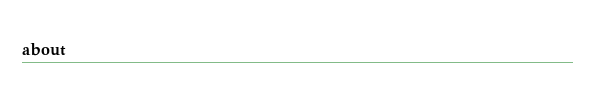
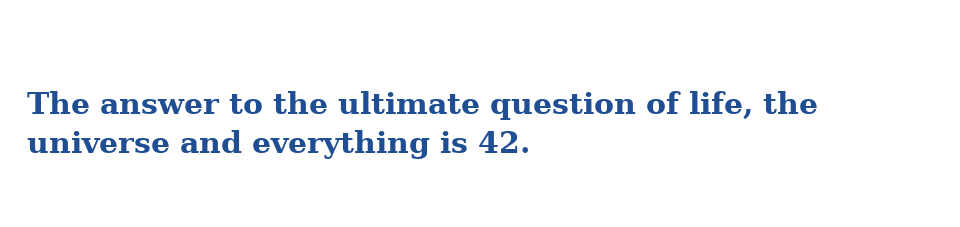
- about
+ The answer to the ultimate question of life, the universe and everything is 42.

